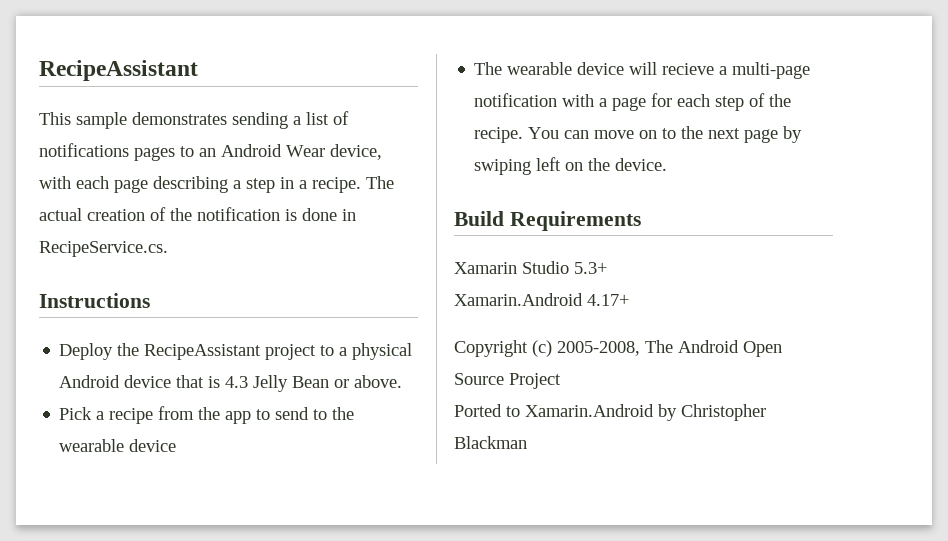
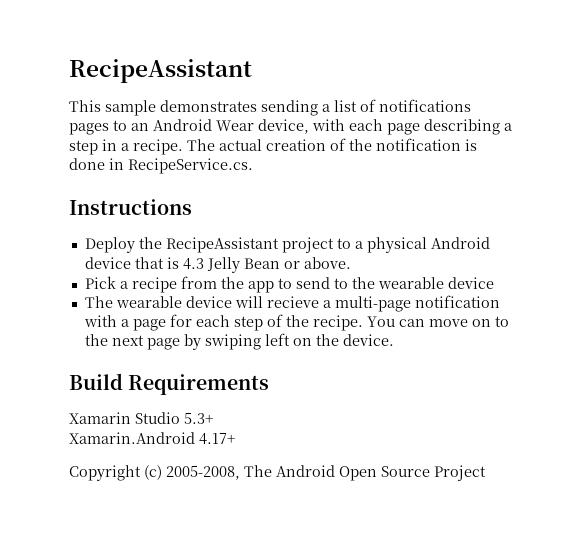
- Ported to Xamarin.Android by Christopher Blackman

